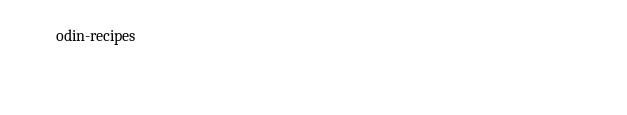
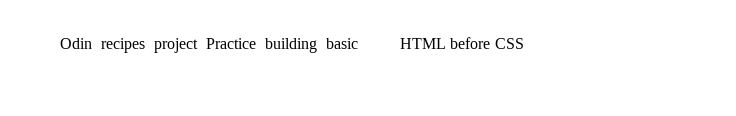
- odin-recipes
+ Odin recipes project Practice building basic HTML before CSS

